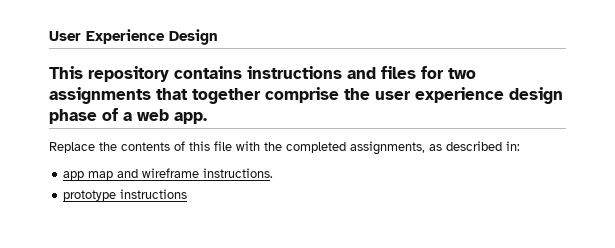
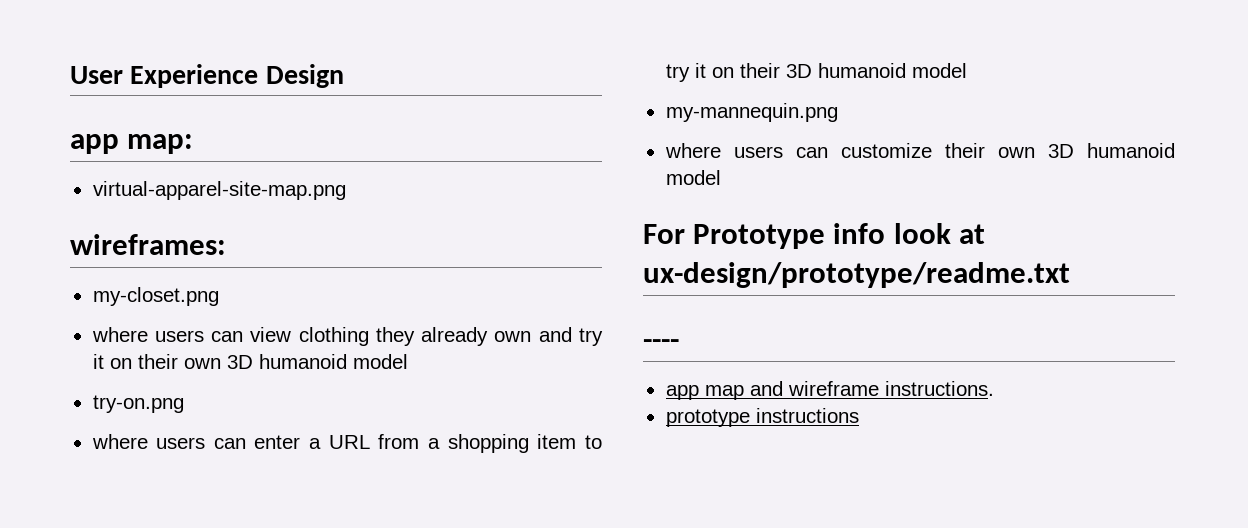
- This repository contains instructions and files for two assignments that together comprise the user experience design phase of a web app.
- Replace the contents of this file with the completed assignments, as described in:
+ app map:
+ virtual-apparel-site-map.png
+ wireframes:
+ my-closet.png
+ where users can view clothing they already own and try it on their own 3D humanoid model
+ try-on.png
+ where users can enter a URL from a shopping item to try it on their 3D humanoid model
+ my-mannequin.png
+ where users can customize their own 3D humanoid model
+ For Prototype info look at ux-design/prototype/readme.txt
+ ----

